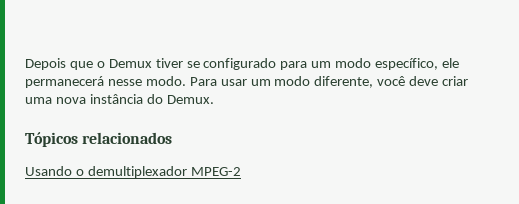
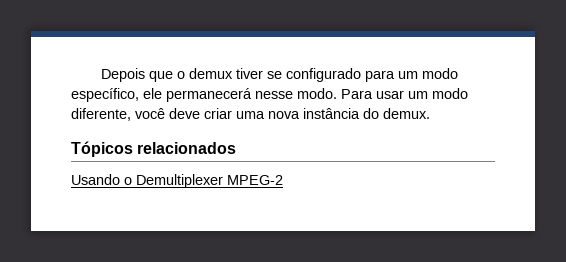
- Depois que o Demux tiver se configurado para um modo específico, ele permanecerá nesse modo.
+ Depois que o demux tiver se configurado para um modo específico, ele permanecerá nesse modo.
- Para usar um modo diferente, você deve criar uma nova instância do Demux.
+ Para usar um modo diferente, você deve criar uma nova instância do demux.
- Usando o demultiplexador MPEG-2
+ Usando o Demultiplexer MPEG-2

